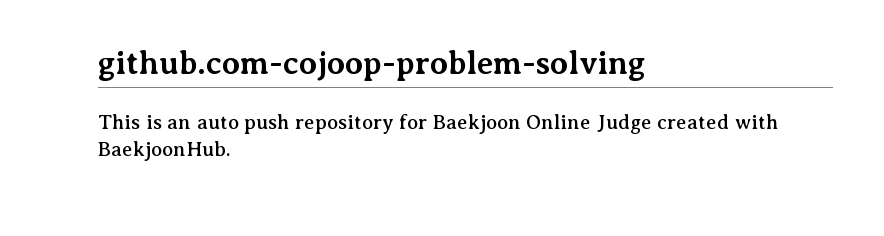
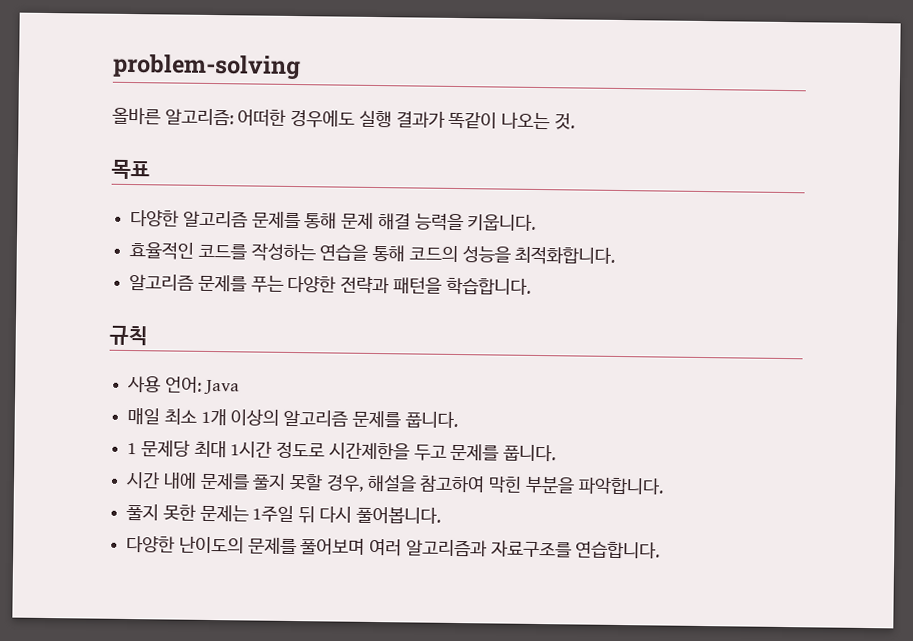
- github.com-cojoop-problem-solving
- This is an auto push repository for Baekjoon Online Judge created with BaekjoonHub.
+ problem-solving
+ 올바른 알고리즘: 어떠한 경우에도 실행 결과가 똑같이 나오는 것.
+ 목표
+ 다양한 알고리즘 문제를 통해 문제 해결 능력을 키웁니다.
+ 효율적인 코드를 작성하는 연습을 통해 코드의 성능을 최적화합니다.
+ 알고리즘 문제를 푸는 다양한 전략과 패턴을 학습합니다.
+ 규칙
+ 사용 언어: Java
+ 매일 최소 1개 이상의 알고리즘 문제를 풉니다.
+ 1 문제당 최대 1시간 정도로 시간제한을 두고 문제를 풉니다.
+ 시간 내에 문제를 풀지 못할 경우, 해설을 참고하여 막힌 부분을 파악합니다.
+ 풀지 못한 문제는 1주일 뒤 다시 풀어봅니다.
+ 다양한 난이도의 문제를 풀어보며 여러 알고리즘과 자료구조를 연습합니다.

